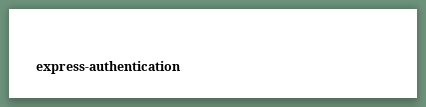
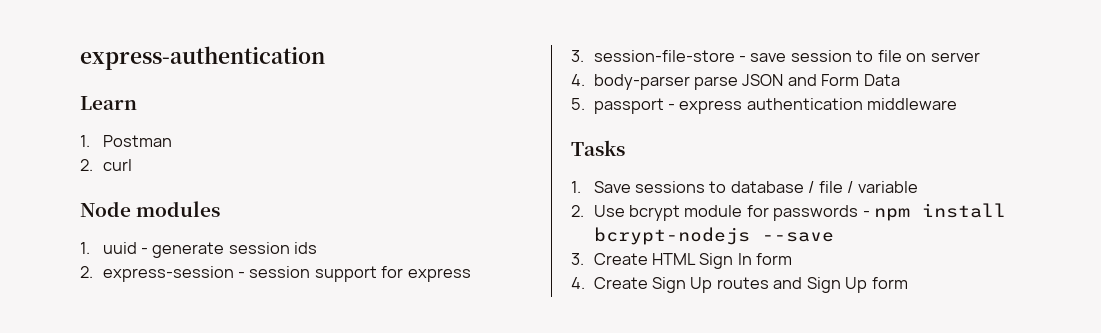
+ Learn
+ 1. Postman
+ 2. curl
+ Node modules
+ 1. uuid - generate session ids
+ 2. express-session - session support for express
+ 3. session-file-store - save session to file on server
+ 4. body-parser parse JSON and Form Data
+ 5. passport - express authentication middleware
+ Tasks
+ 1. Save sessions to database / file / variable
+ 2. Use bcrypt module for passwords - npm install bcrypt-nodejs --save
+ 3. Create HTML Sign In form
+ 4. Create Sign Up routes and Sign Up form

